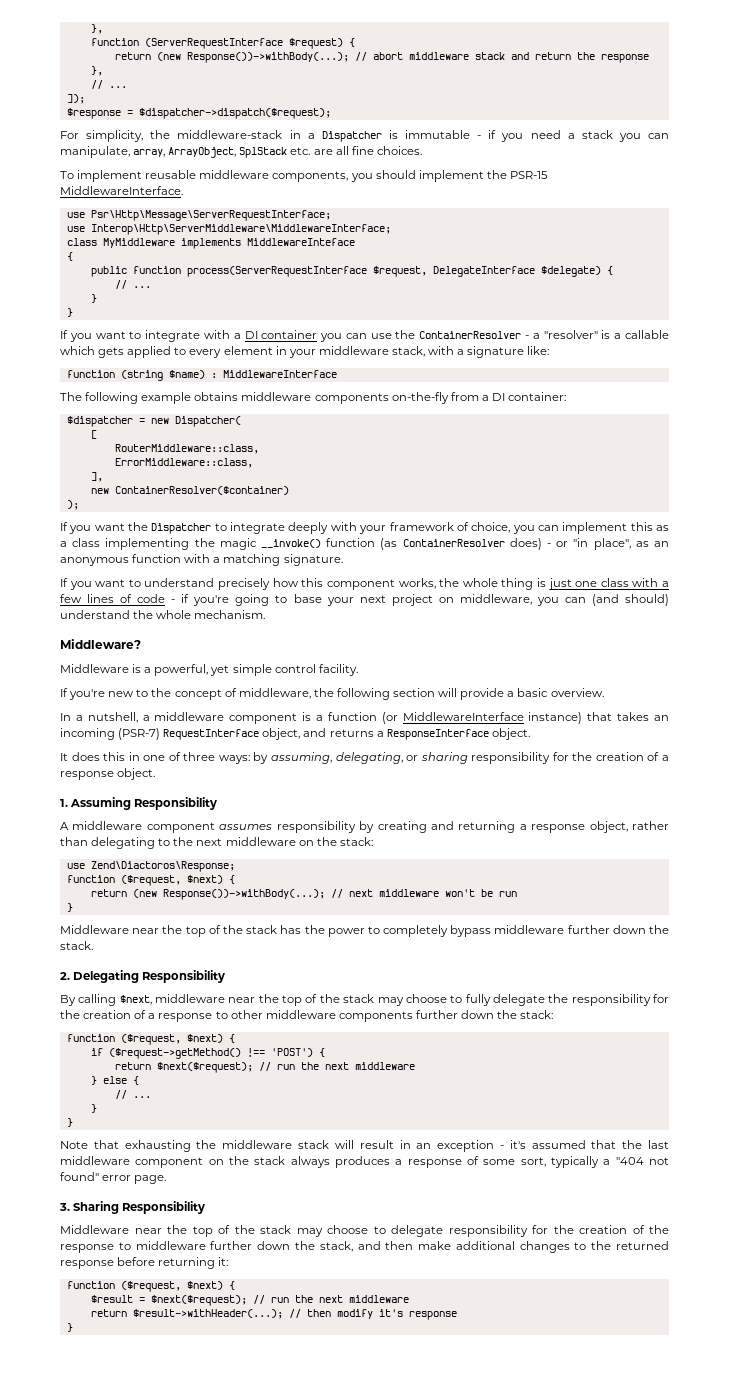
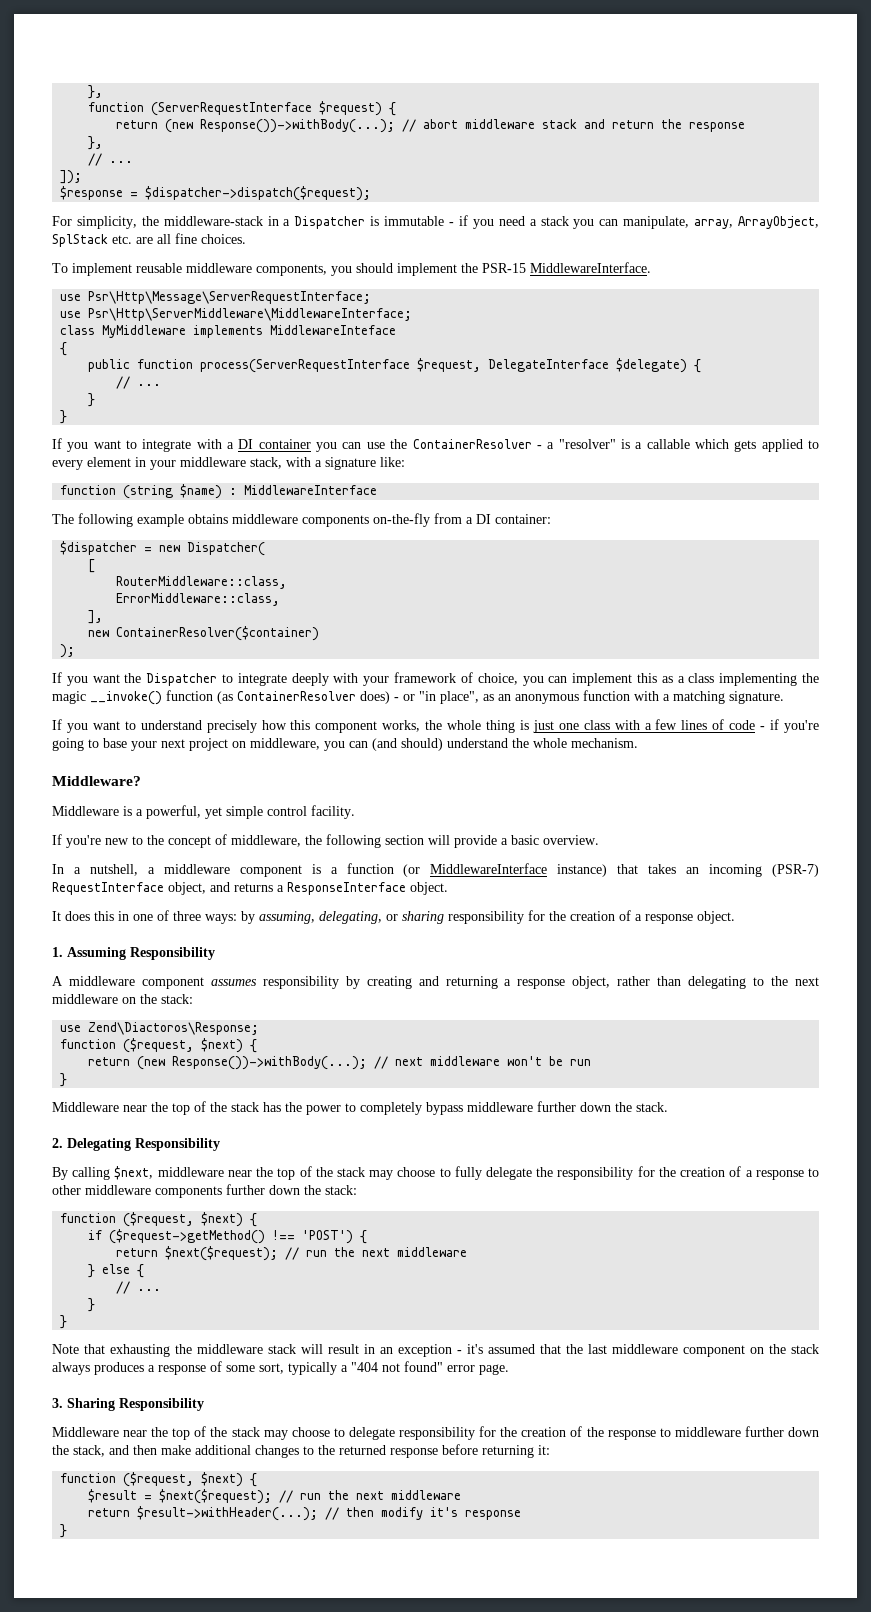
- use Interop\Http\ServerMiddleware\MiddlewareInterface;
+ use Psr\Http\ServerMiddleware\MiddlewareInterface;

